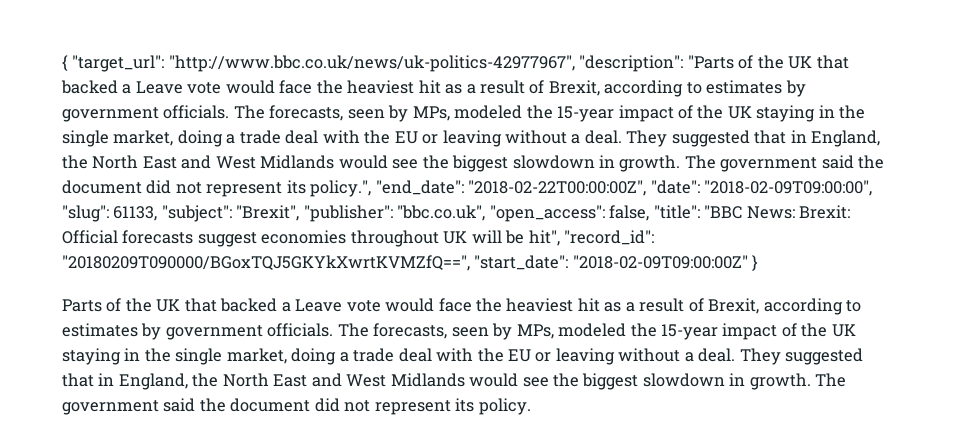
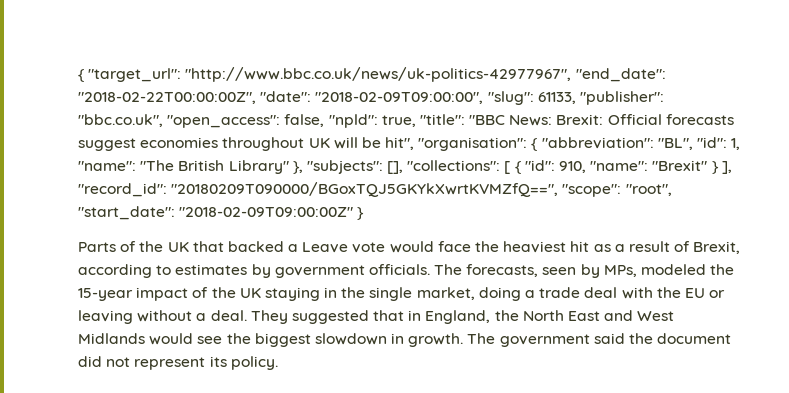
- { "target_url": "http://www.bbc.co.uk/news/uk-politics-42977967", "description": "Parts of the UK that backed a Leave vote would face the heaviest hit as a result of Brexit, according to estimates by government officials. The forecasts, seen by MPs, modeled the 15-year impact of the UK staying in the single market, doing a trade deal with the EU or leaving without a deal. They suggested that in England, the North East and West Midlands would see the biggest slowdown in growth. The government said the document did not represent its policy.", "end_date": "2018-02-22T00:00:00Z", "date": "2018-02-09T09:00:00", "slug": 61133, "subject": "Brexit", "publisher": "bbc.co.uk", "open_access": false, "title": "BBC News: Brexit: Official forecasts suggest economies throughout UK will be hit", "record_id": "20180209T090000/BGoxTQJ5GKYkXwrtKVMZfQ==", "start_date": "2018-02-09T09:00:00Z" }
+ { "target_url": "http://www.bbc.co.uk/news/uk-politics-42977967", "end_date": "2018-02-22T00:00:00Z", "date": "2018-02-09T09:00:00", "slug": 61133, "publisher": "bbc.co.uk", "open_access": false, "npld": true, "title": "BBC News: Brexit: Official forecasts suggest economies throughout UK will be hit", "organisation": { "abbreviation": "BL", "id": 1, "name": "The British Library" }, "subjects": [], "collections": [ { "id": 910, "name": "Brexit" } ], "record_id": "20180209T090000/BGoxTQJ5GKYkXwrtKVMZfQ==", "scope": "root", "start_date": "2018-02-09T09:00:00Z" }

